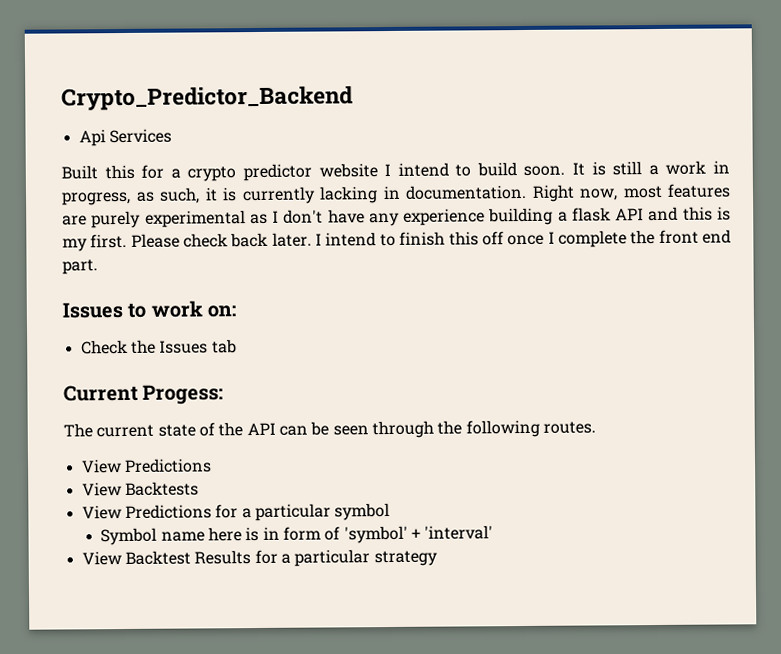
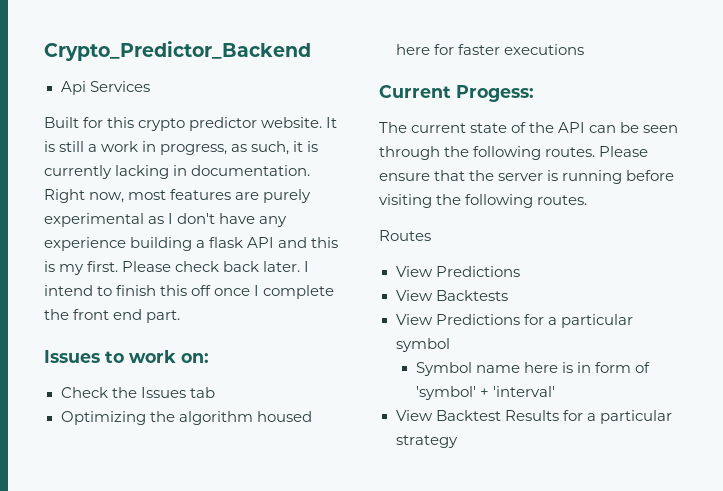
- Built this for a crypto predictor website I intend to build soon.
+ Built for this crypto predictor website.
+ Optimizing the algorithm housed here for faster executions
+ Please ensure that the server is running before visiting the following routes.
+ Routes

